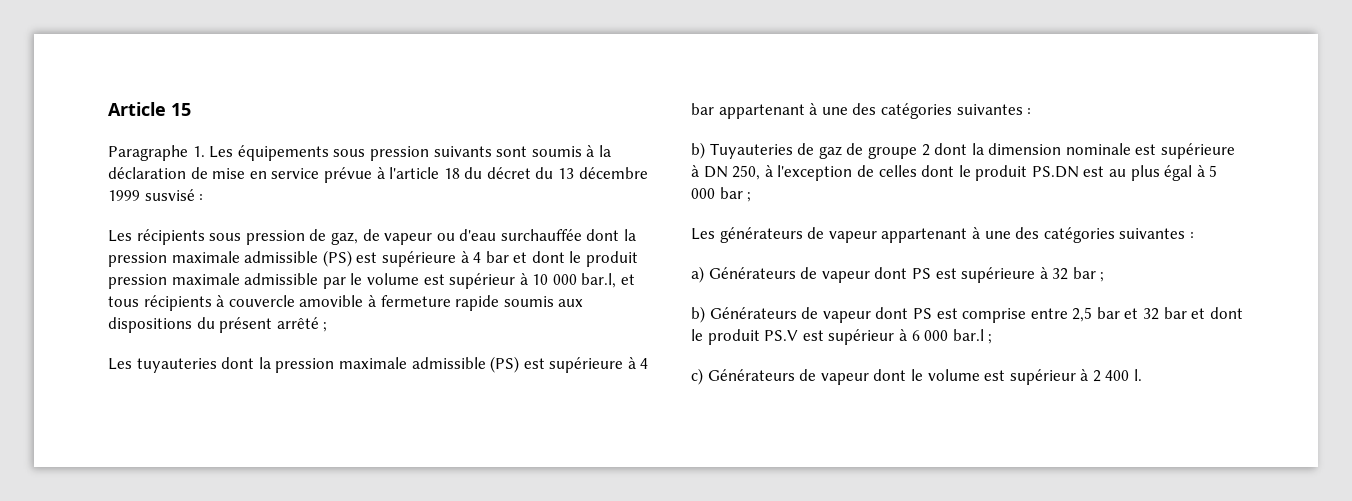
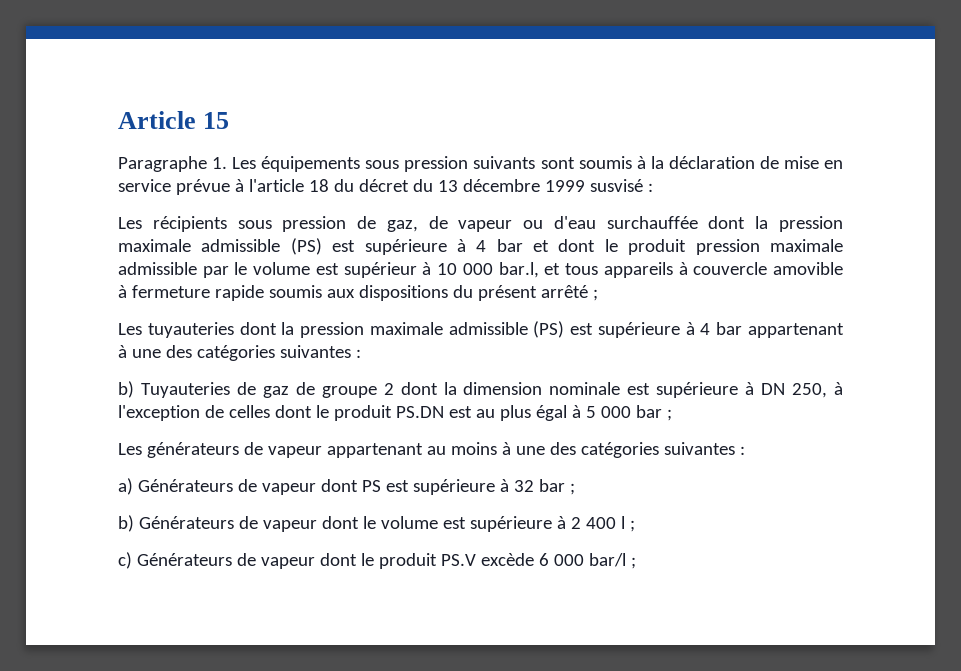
- Les récipients sous pression de gaz, de vapeur ou d'eau surchauffée dont la pression maximale admissible (PS) est supérieure à 4 bar et dont le produit pression maximale admissible par le volume est supérieur à 10 000 bar.l, et tous récipients à couvercle amovible à fermeture rapide soumis aux dispositions du présent arrêté ;
+ Les récipients sous pression de gaz, de vapeur ou d'eau surchauffée dont la pression maximale admissible (PS) est supérieure à 4 bar et dont le produit pression maximale admissible par le volume est supérieur à 10 000 bar.l, et tous appareils à couvercle amovible à fermeture rapide soumis aux dispositions du présent arrêté ;
- Les générateurs de vapeur appartenant à une des catégories suivantes :
+ Les générateurs de vapeur appartenant au moins à une des catégories suivantes :
- b) Générateurs de vapeur dont PS est comprise entre 2,5 bar et 32 bar et dont le produit PS.V est supérieur à 6 000 bar.l ;
+ b) Générateurs de vapeur dont le volume est supérieure à 2 400 l ;
- c) Générateurs de vapeur dont le volume est supérieur à 2 400 l.
+ c) Générateurs de vapeur dont le produit PS.V excède 6 000 bar/l ;

